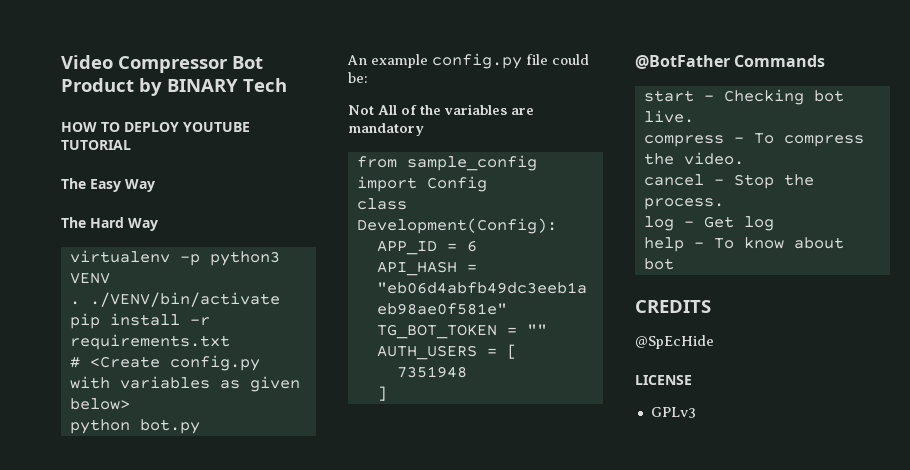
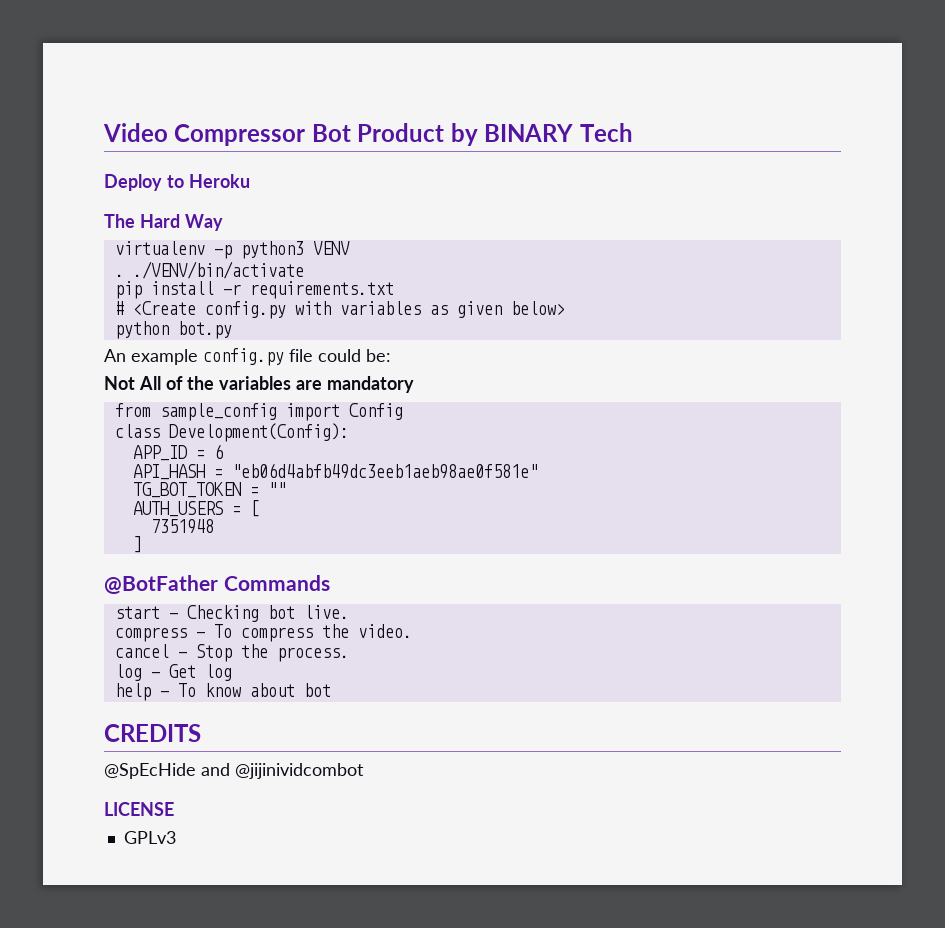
- HOW TO DEPLOY YOUTUBE TUTORIAL
- The Easy Way
+ Deploy to Heroku
- @SpEcHide
+ @SpEcHide and @jijinividcombot

